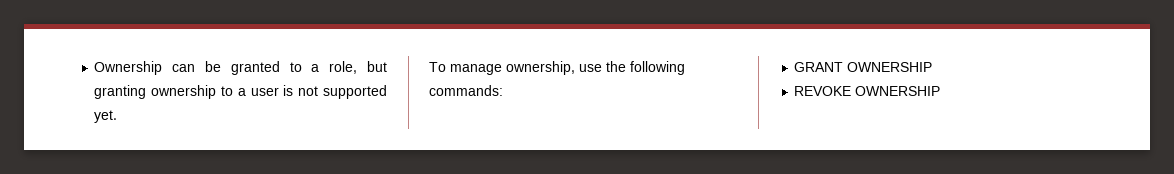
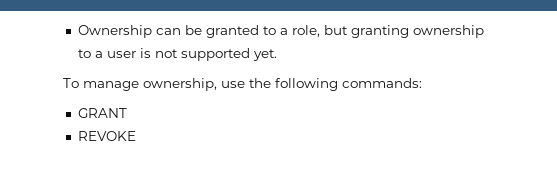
- GRANT OWNERSHIP
+ GRANT
- REVOKE OWNERSHIP
+ REVOKE

